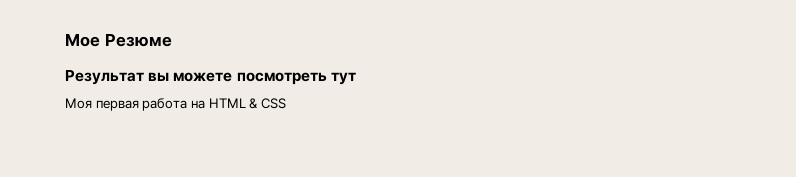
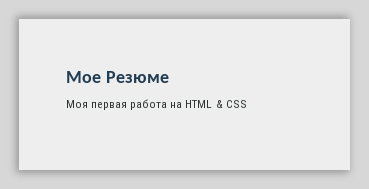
- Результат вы можете посмотреть тут

